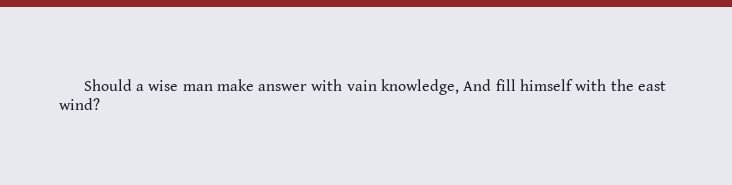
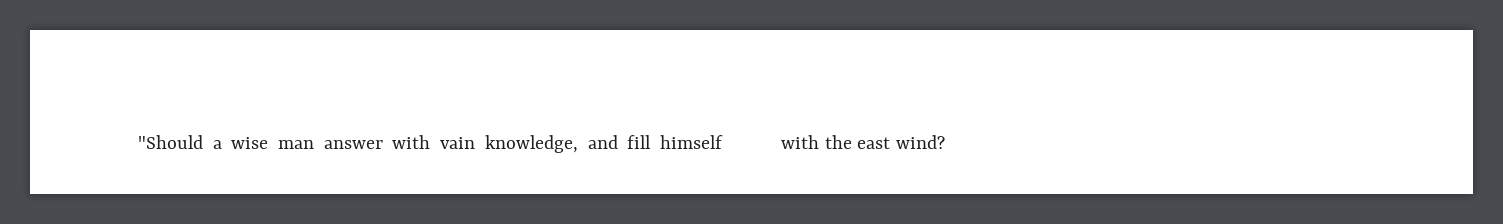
- Should a wise man make answer with vain knowledge, And fill himself with the east wind?
+ "Should a wise man answer with vain knowledge, and fill himself with the east wind?

